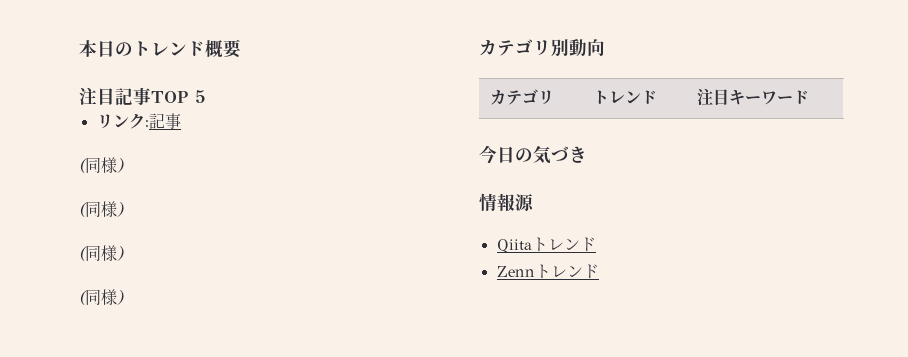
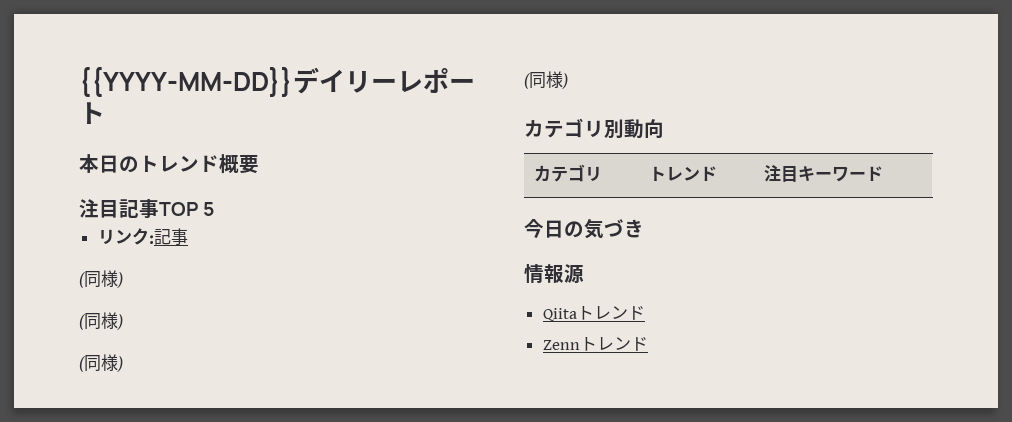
+ {{YYYY-MM-DD}}デイリーレポート

